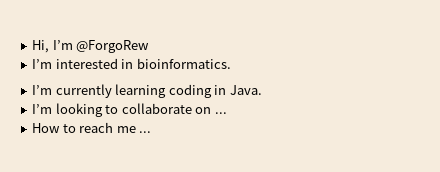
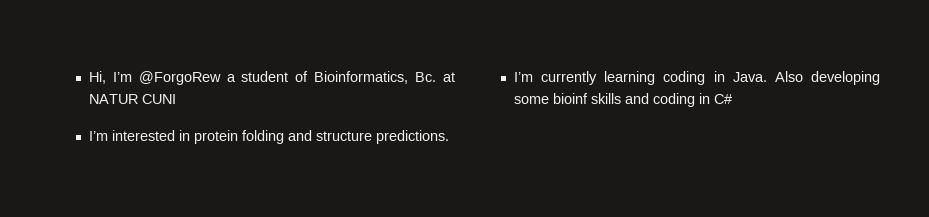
- Hi, I’m @ForgoRew
- I’m interested in bioinformatics.
+ Hi, I’m @ForgoRew a student of Bioinformatics, Bc. at NATUR CUNI
+ I’m interested in protein folding and structure predictions.
- I’m currently learning coding in Java.
- I’m looking to collaborate on ...
- How to reach me ...
+ I’m currently learning coding in Java. Also developing some bioinf skills and coding in C#

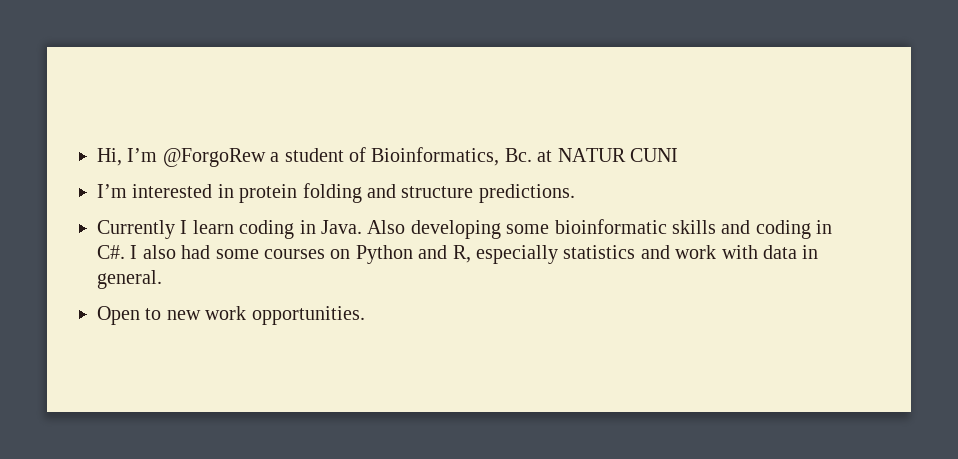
- I’m currently learning coding in Java.
+ Currently I learn coding in Java.
- Also developing some bioinf skills and coding in C#
+ Also developing some bioinformatic skills and coding in C#. I also had some courses on Python and R, especially statistics and work with data in general.
+ Open to new work opportunities.

